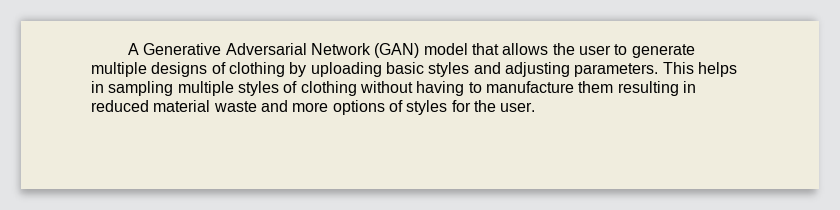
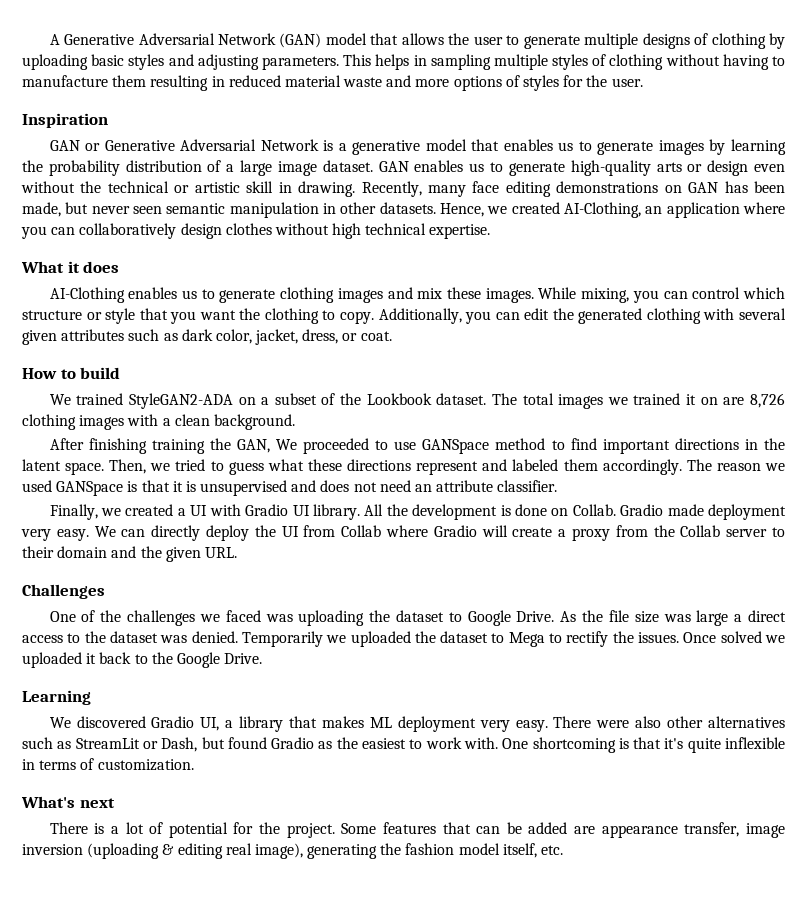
+ Inspiration
+ GAN or Generative Adversarial Network is a generative model that enables us to generate images by learning the probability distribution of a large image dataset. GAN enables us to generate high-quality arts or design even without the technical or artistic skill in drawing. Recently, many face editing demonstrations on GAN has been made, but never seen semantic manipulation in other datasets. Hence, we created AI-Clothing, an application where you can collaboratively design clothes without high technical expertise.
+ What it does
+ AI-Clothing enables us to generate clothing images and mix these images. While mixing, you can control which structure or style that you want the clothing to copy. Additionally, you can edit the generated clothing with several given attributes such as dark color, jacket, dress, or coat.
+ How to build
+ We trained StyleGAN2-ADA on a subset of the Lookbook dataset. The total images we trained it on are 8,726 clothing images with a clean background.
+ After finishing training the GAN, We proceeded to use GANSpace method to find important directions in the latent space. Then, we tried to guess what these directions represent and labeled them accordingly. The reason we used GANSpace is that it is unsupervised and does not need an attribute classifier.
+ Finally, we created a UI with Gradio UI library. All the development is done on Collab. Gradio made deployment very easy. We can directly deploy the UI from Collab where Gradio will create a proxy from the Collab server to their domain and the given URL.
+ Challenges
+ One of the challenges we faced was uploading the dataset to Google Drive. As the file size was large a direct access to the dataset was denied. Temporarily we uploaded the dataset to Mega to rectify the issues. Once solved we uploaded it back to the Google Drive.
+ Learning
+ We discovered Gradio UI, a library that makes ML deployment very easy. There were also other alternatives such as StreamLit or Dash, but found Gradio as the easiest to work with. One shortcoming is that it's quite inflexible in terms of customization.
+ What's next
+ There is a lot of potential for the project. Some features that can be added are appearance transfer, image inversion (uploading & editing real image), generating the fashion model itself, etc.

